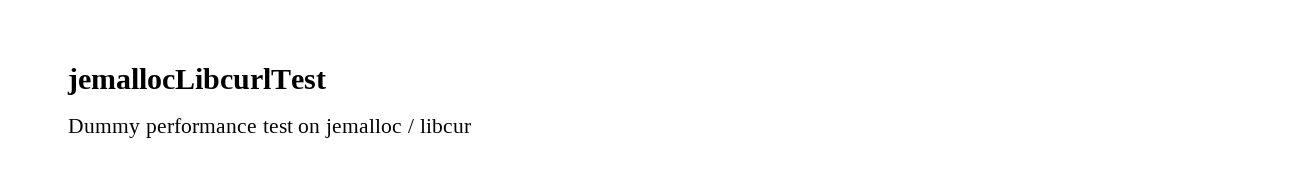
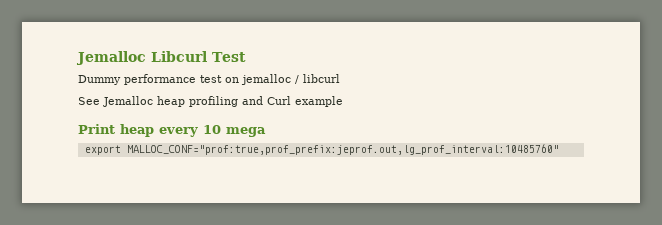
- jemallocLibcurlTest
+ Jemalloc Libcurl Test
- Dummy performance test on jemalloc / libcur
+ Dummy performance test on jemalloc / libcurl
+ See Jemalloc heap profiling and Curl example
+ Print heap every 10 mega
+ export MALLOC_CONF="prof:true,prof_prefix:jeprof.out,lg_prof_interval:10485760"

